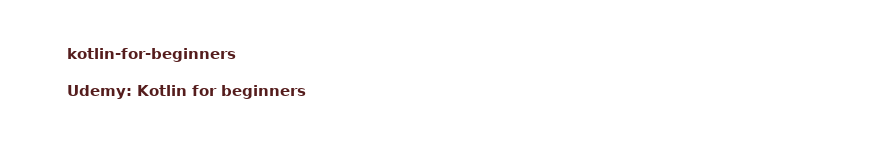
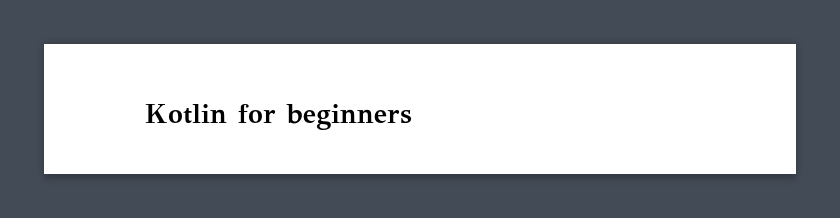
- kotlin-for-beginners
- Udemy: Kotlin for beginners
+ Kotlin for beginners

